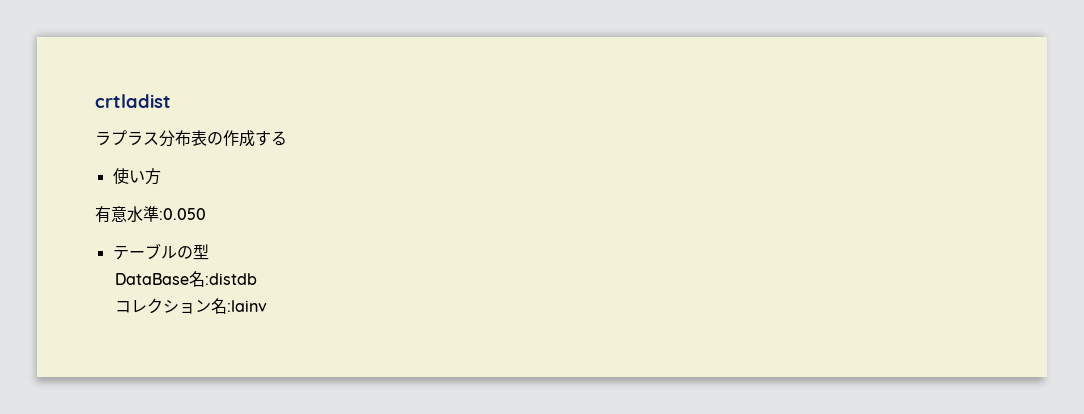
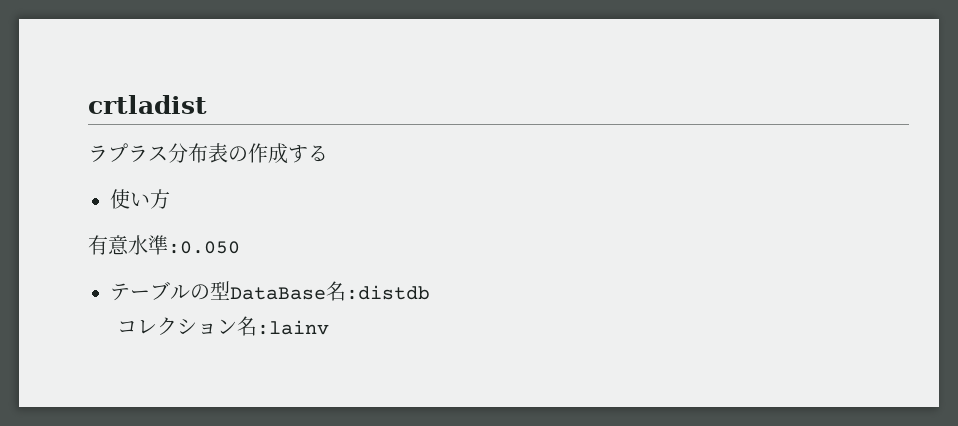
- テーブルの型
- DataBase名:distdb
+ テーブルの型DataBase名:distdb

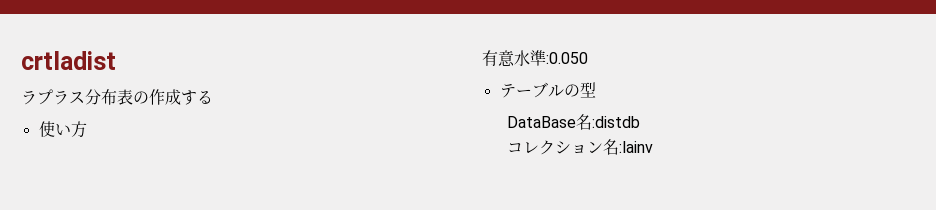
- テーブルの型DataBase名:distdb
+ テーブルの型
+ DataBase名:distdb

